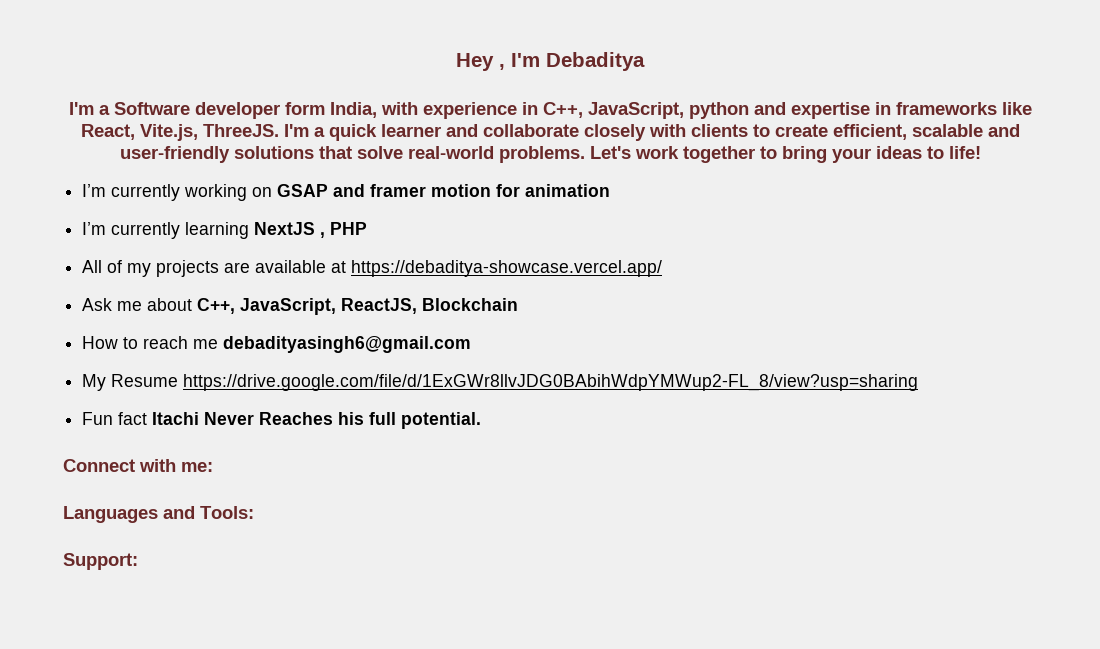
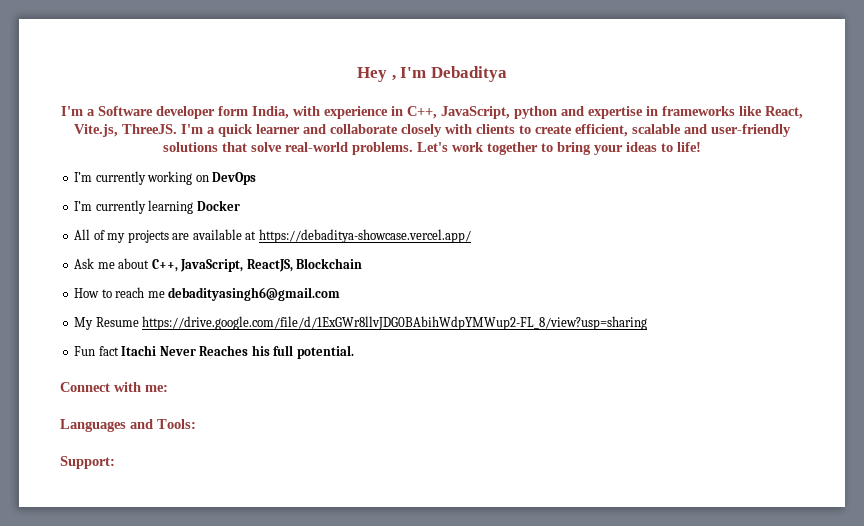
- I’m currently working on GSAP and framer motion for animation
+ I’m currently working on DevOps
- I’m currently learning NextJS , PHP
+ I’m currently learning Docker

